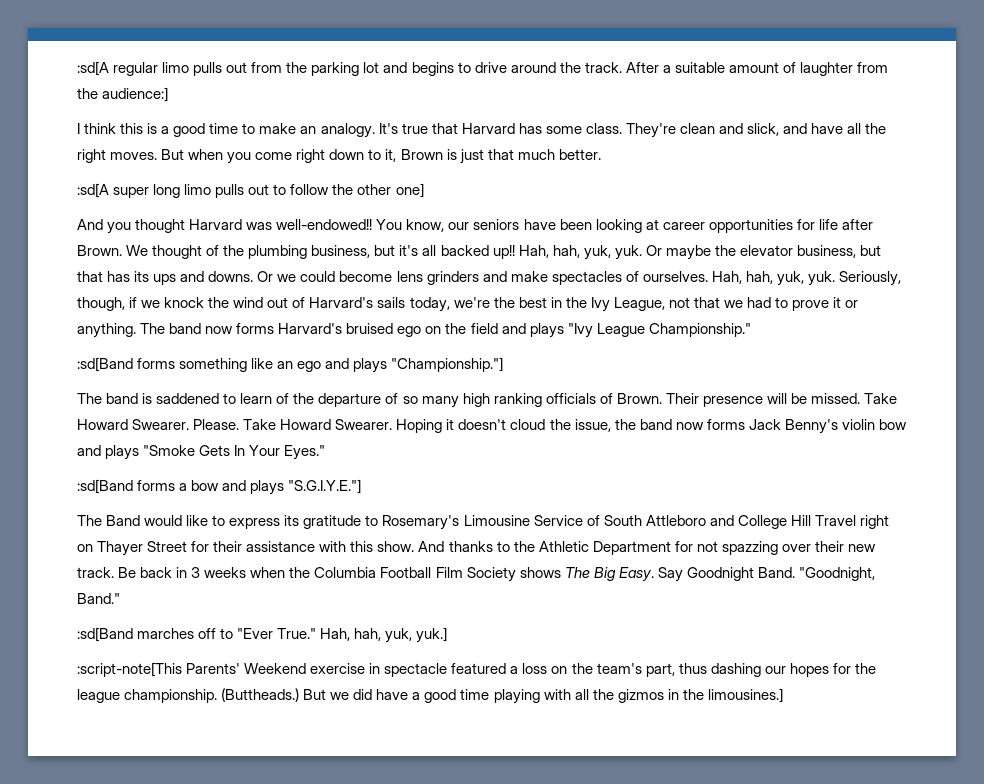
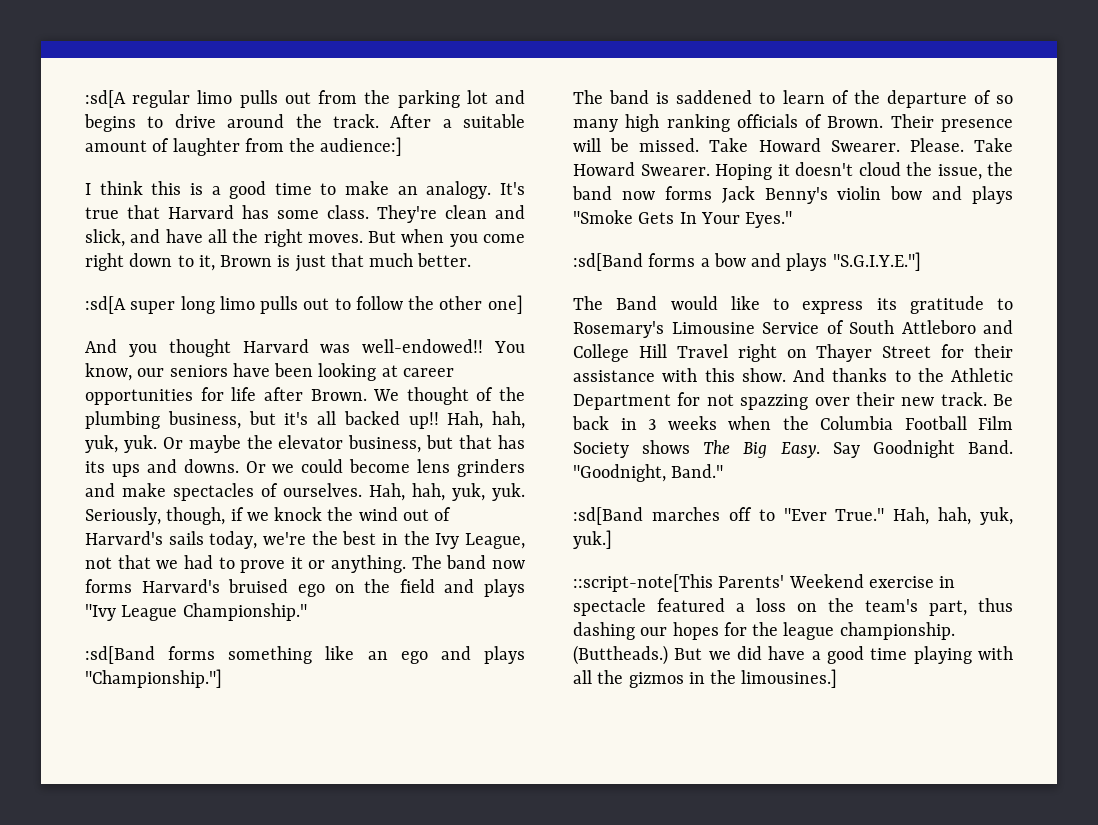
- :script-note[This Parents' Weekend exercise in spectacle featured a loss on the team's part, thus dashing our hopes for the league championship.
+ ::script-note[This Parents' Weekend exercise in spectacle featured a loss on the team's part, thus dashing our hopes for the league championship.

